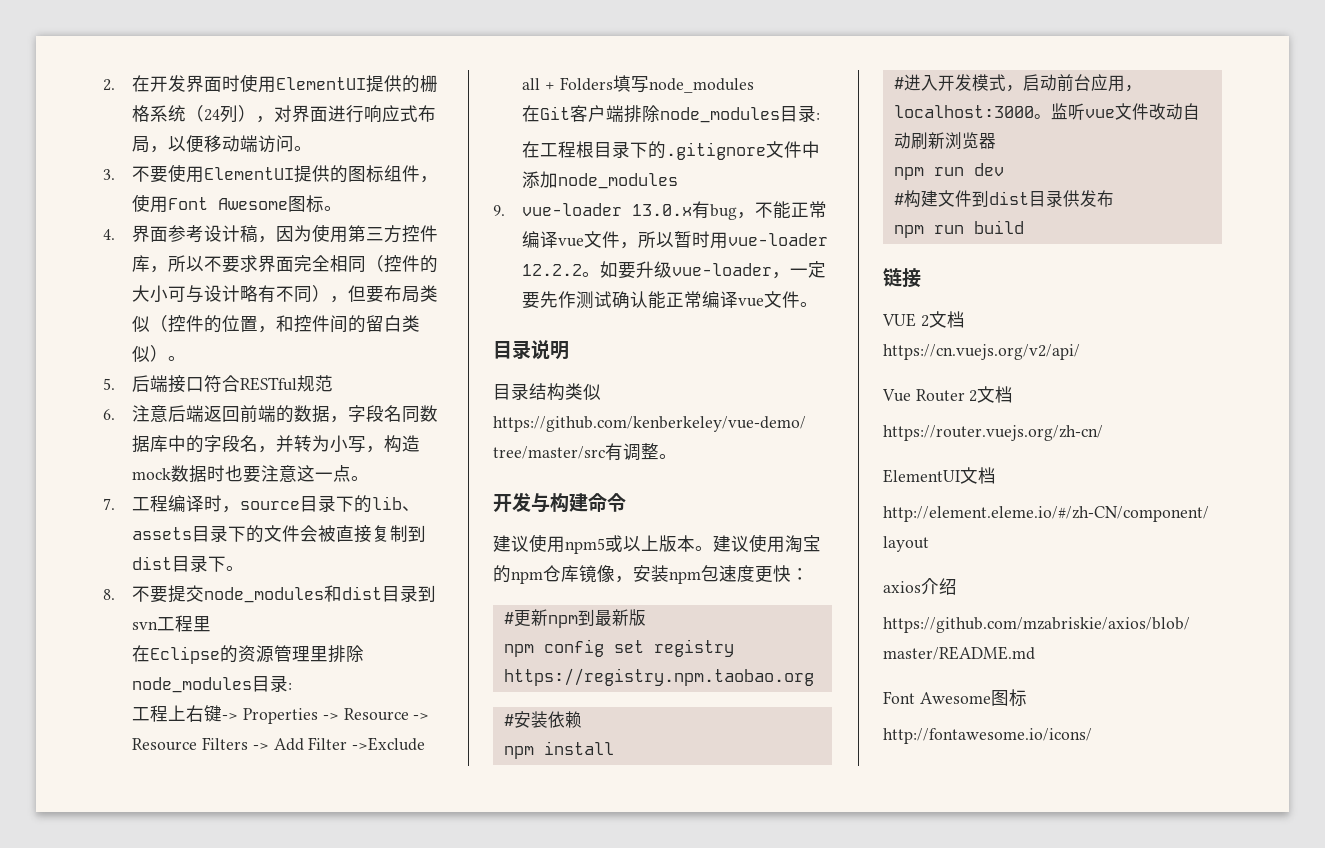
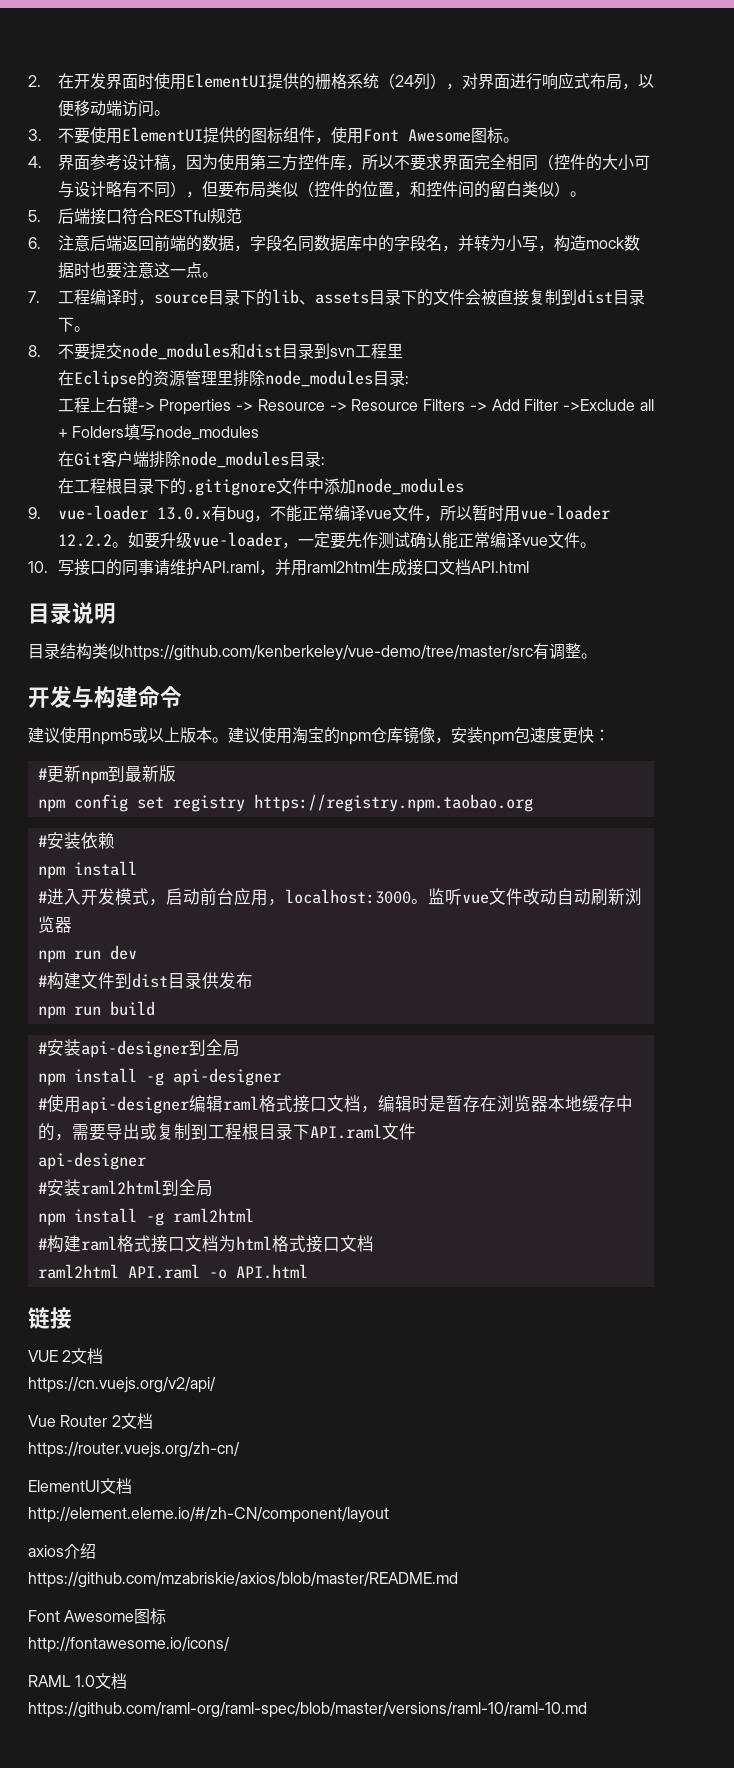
+ 10.写接口的同事请维护API.raml，并用raml2html生成接口文档API.html
+ #安装api-designer到全局
+ npm install -g api-designer
+ #使用api-designer编辑raml格式接口文档，编辑时是暂存在浏览器本地缓存中的，需要导出或复制到工程根目录下API.raml文件
+ api-designer
+ #安装raml2html到全局
+ npm install -g raml2html
+ #构建raml格式接口文档为html格式接口文档
+ raml2html API.raml -o API.html
+ RAML 1.0文档https://github.com/raml-org/raml-spec/blob/master/versions/raml-10/raml-10.md

